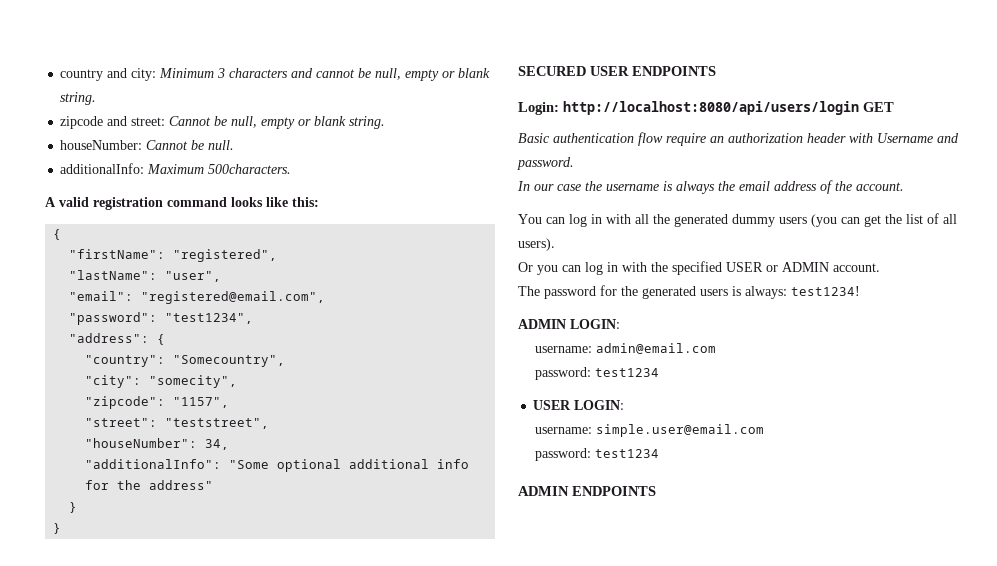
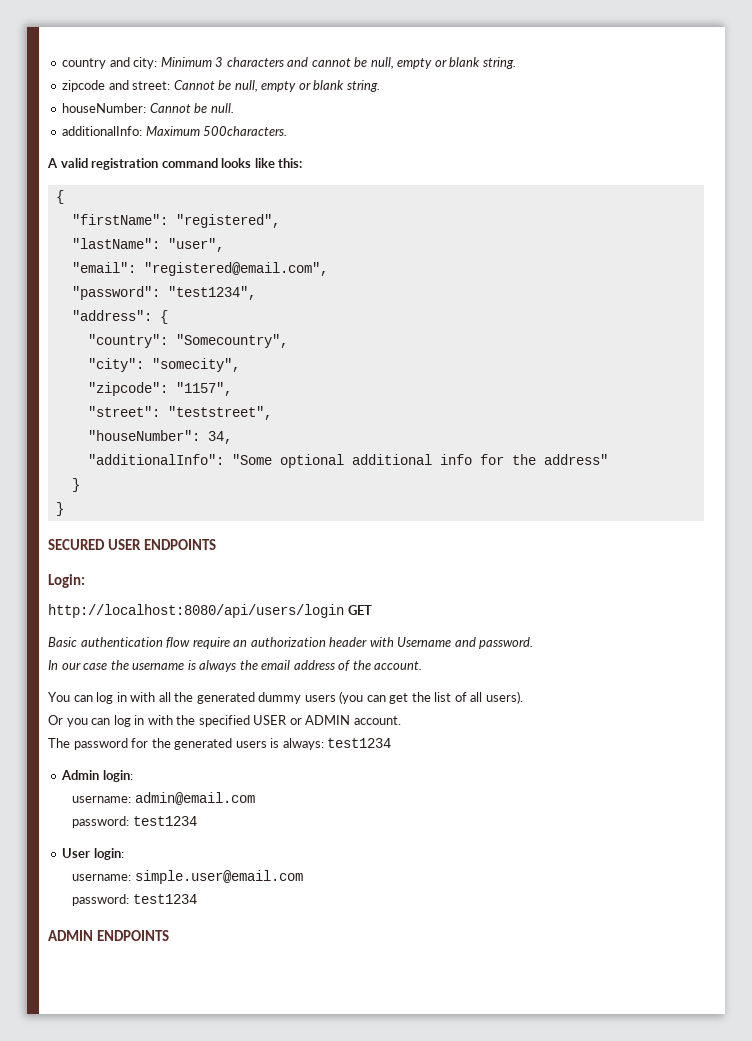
- Login: http://localhost:8080/api/users/login GET
+ Login:
+ http://localhost:8080/api/users/login GET
- The password for the generated users is always: test1234!
- ADMIN LOGIN:
+ The password for the generated users is always: test1234
+ Admin login:
- USER LOGIN:
+ User login:

